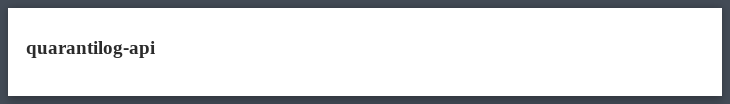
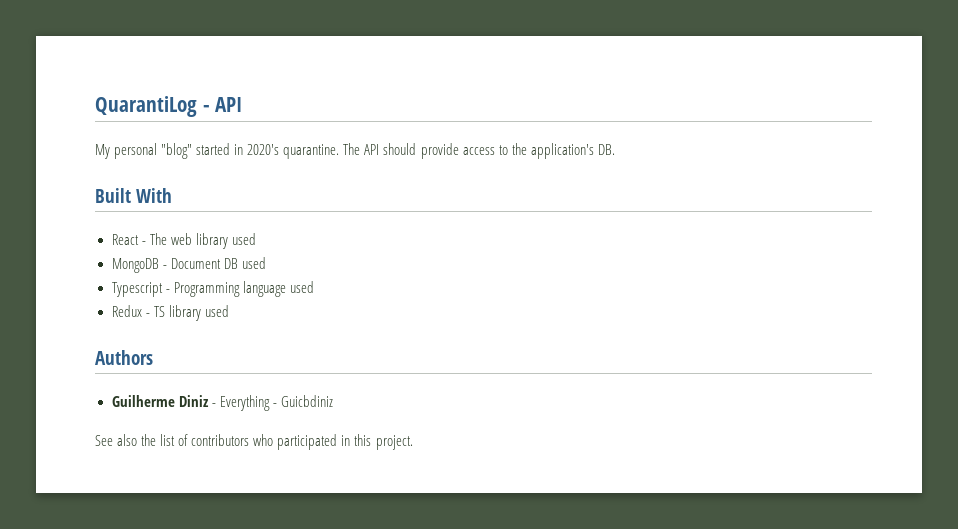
- quarantilog-api
+ QuarantiLog - API
+ My personal "blog" started in 2020's quarantine. The API should provide access to the application's DB.
+ Built With
+ React - The web library used
+ MongoDB - Document DB used
+ Typescript - Programming language used
+ Redux - TS library used
+ Authors
+ Guilherme Diniz - Everything - Guicbdiniz
+ See also the list of contributors who participated in this project.

